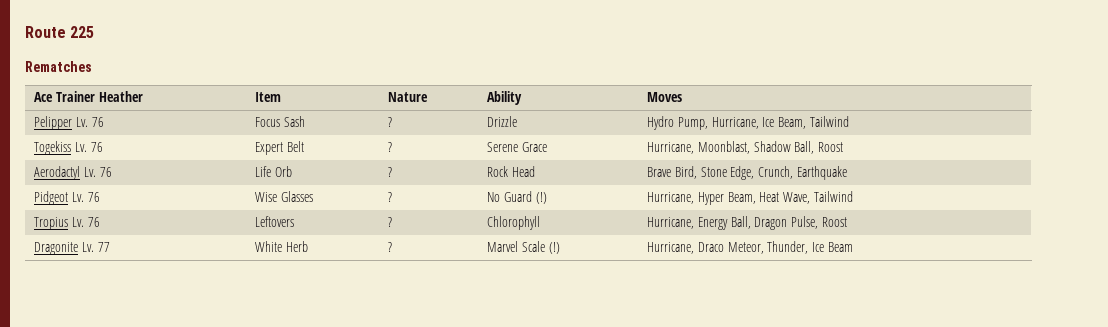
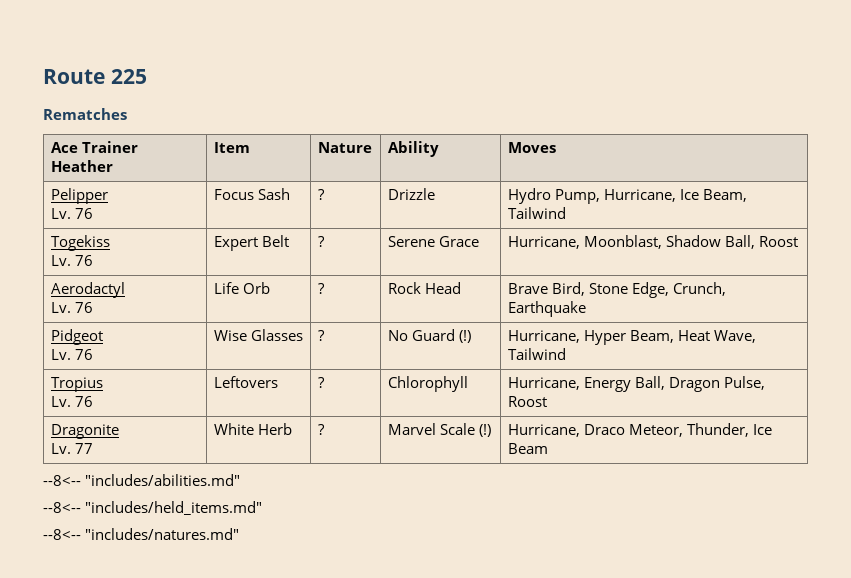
- Pelipper Lv. 76 | Focus Sash | ? | Drizzle | Hydro Pump, Hurricane, Ice Beam, Tailwind
+ Pelipper
+ Lv. 76 | Focus Sash | ? | Drizzle | Hydro Pump, Hurricane, Ice Beam, Tailwind
- Togekiss Lv. 76 | Expert Belt | ? | Serene Grace | Hurricane, Moonblast, Shadow Ball, Roost
+ Togekiss
+ Lv. 76 | Expert Belt | ? | Serene Grace | Hurricane, Moonblast, Shadow Ball, Roost
- Aerodactyl Lv. 76 | Life Orb | ? | Rock Head | Brave Bird, Stone Edge, Crunch, Earthquake
+ Aerodactyl
+ Lv. 76 | Life Orb | ? | Rock Head | Brave Bird, Stone Edge, Crunch, Earthquake
- Pidgeot Lv. 76 | Wise Glasses | ? | No Guard (!) | Hurricane, Hyper Beam, Heat Wave, Tailwind
+ Pidgeot
+ Lv. 76 | Wise Glasses | ? | No Guard (!) | Hurricane, Hyper Beam, Heat Wave, Tailwind
- Tropius Lv. 76 | Leftovers | ? | Chlorophyll | Hurricane, Energy Ball, Dragon Pulse, Roost
+ Tropius
+ Lv. 76 | Leftovers | ? | Chlorophyll | Hurricane, Energy Ball, Dragon Pulse, Roost
- Dragonite Lv. 77 | White Herb | ? | Marvel Scale (!) | Hurricane, Draco Meteor, Thunder, Ice Beam
+ Dragonite
+ Lv. 77 | White Herb | ? | Marvel Scale (!) | Hurricane, Draco Meteor, Thunder, Ice Beam
+ --8<-- "includes/abilities.md"
+ --8<-- "includes/held_items.md"
+ --8<-- "includes/natures.md"

